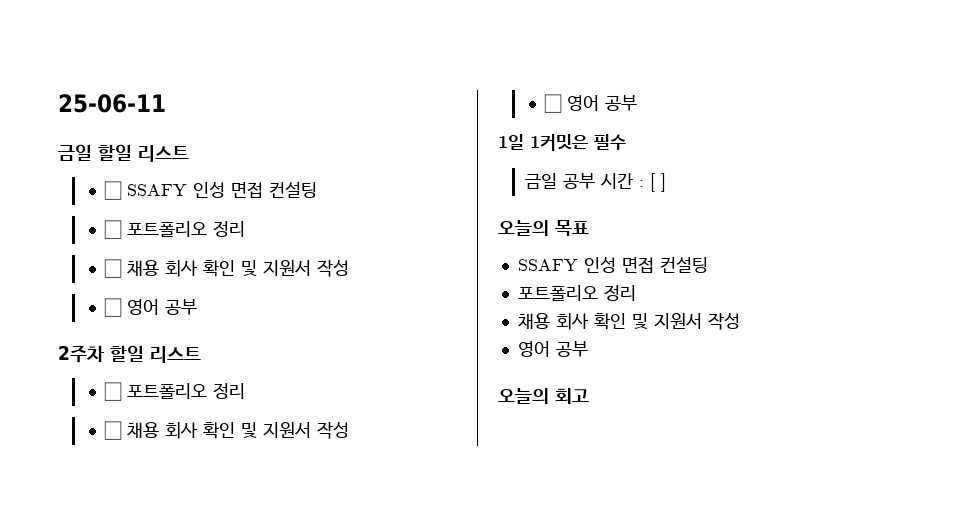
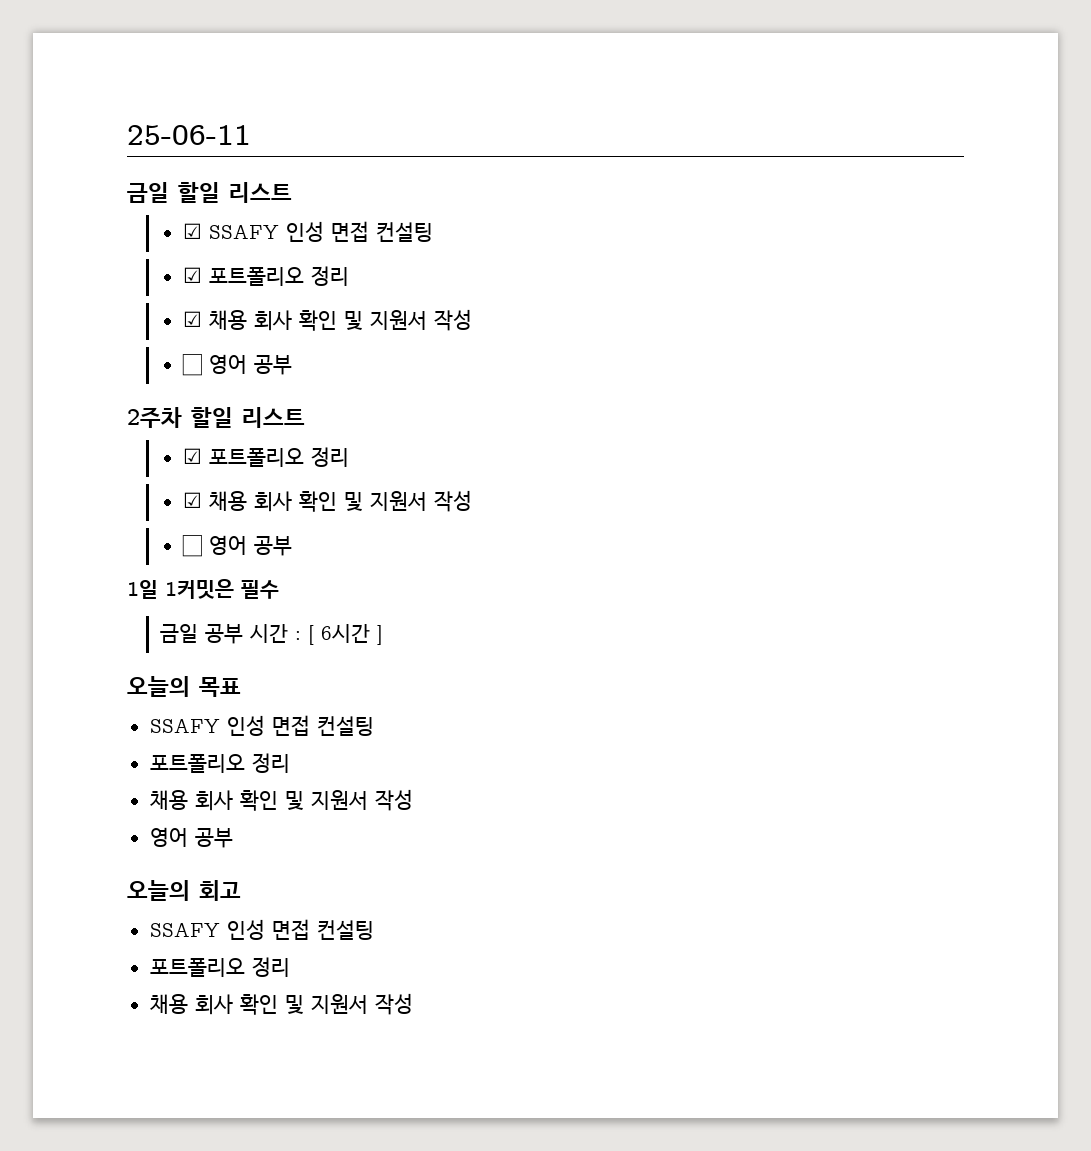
- ☐ SSAFY 인성 면접 컨설팅
- ☐ 포트폴리오 정리
- ☐ 채용 회사 확인 및 지원서 작성
+ ☑ SSAFY 인성 면접 컨설팅
+ ☑ 포트폴리오 정리
+ ☑ 채용 회사 확인 및 지원서 작성
  2주차 할일 리스트
- ☐ 포트폴리오 정리
- ☐ 채용 회사 확인 및 지원서 작성
+ ☑ 포트폴리오 정리
+ ☑ 채용 회사 확인 및 지원서 작성
- 금일 공부 시간 : [ ]
+ 금일 공부 시간 : [ 6시간 ]
  오늘의 회고
+ SSAFY 인성 면접 컨설팅
+ 포트폴리오 정리
+ 채용 회사 확인 및 지원서 작성

